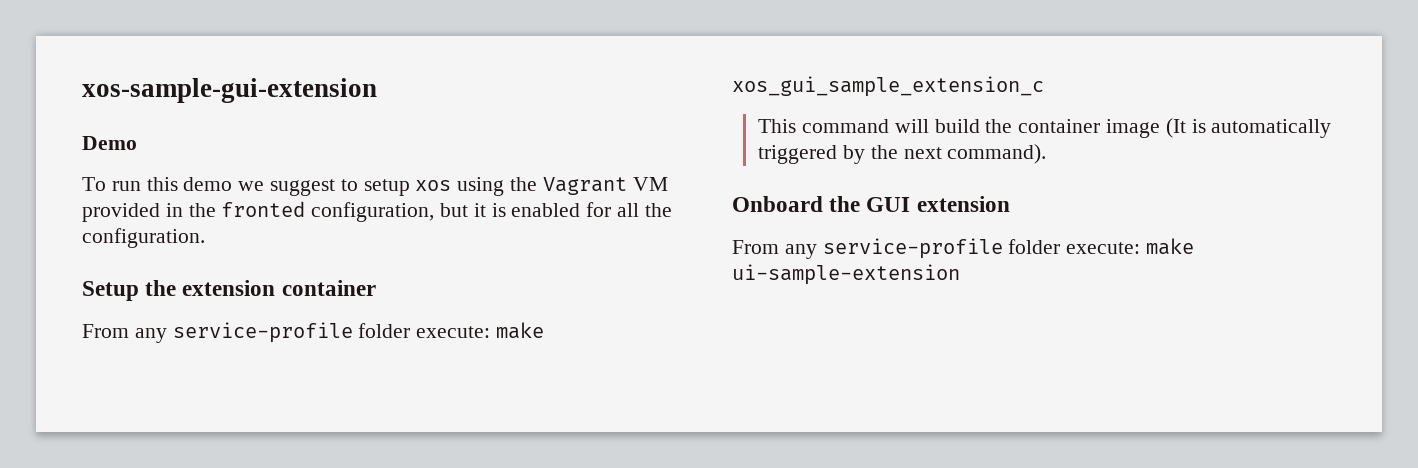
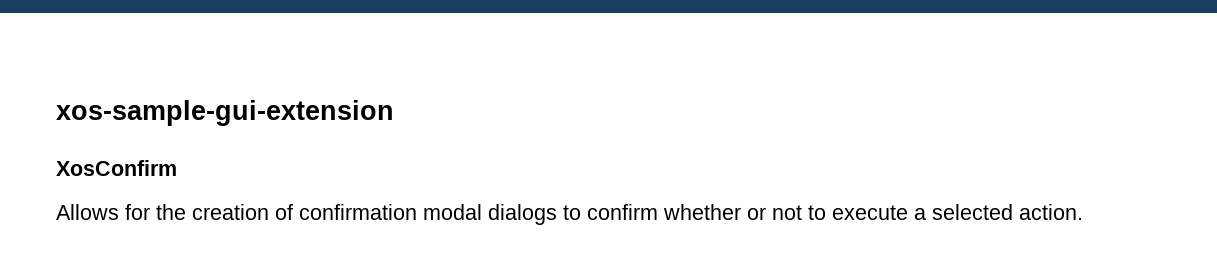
- Demo
- To run this demo we suggest to setup xos using the Vagrant VM provided in the fronted configuration, but it is enabled for all the configuration.
- Setup the extension container
- From any service-profile folder execute: make xos_gui_sample_extension_c
- This command will build the container image (It is automatically triggered by the next command).
- Onboard the GUI extension
- From any service-profile folder execute: make ui-sample-extension
+ XosConfirm
+ Allows for the creation of confirmation modal dialogs to confirm whether or not to execute a selected action.

